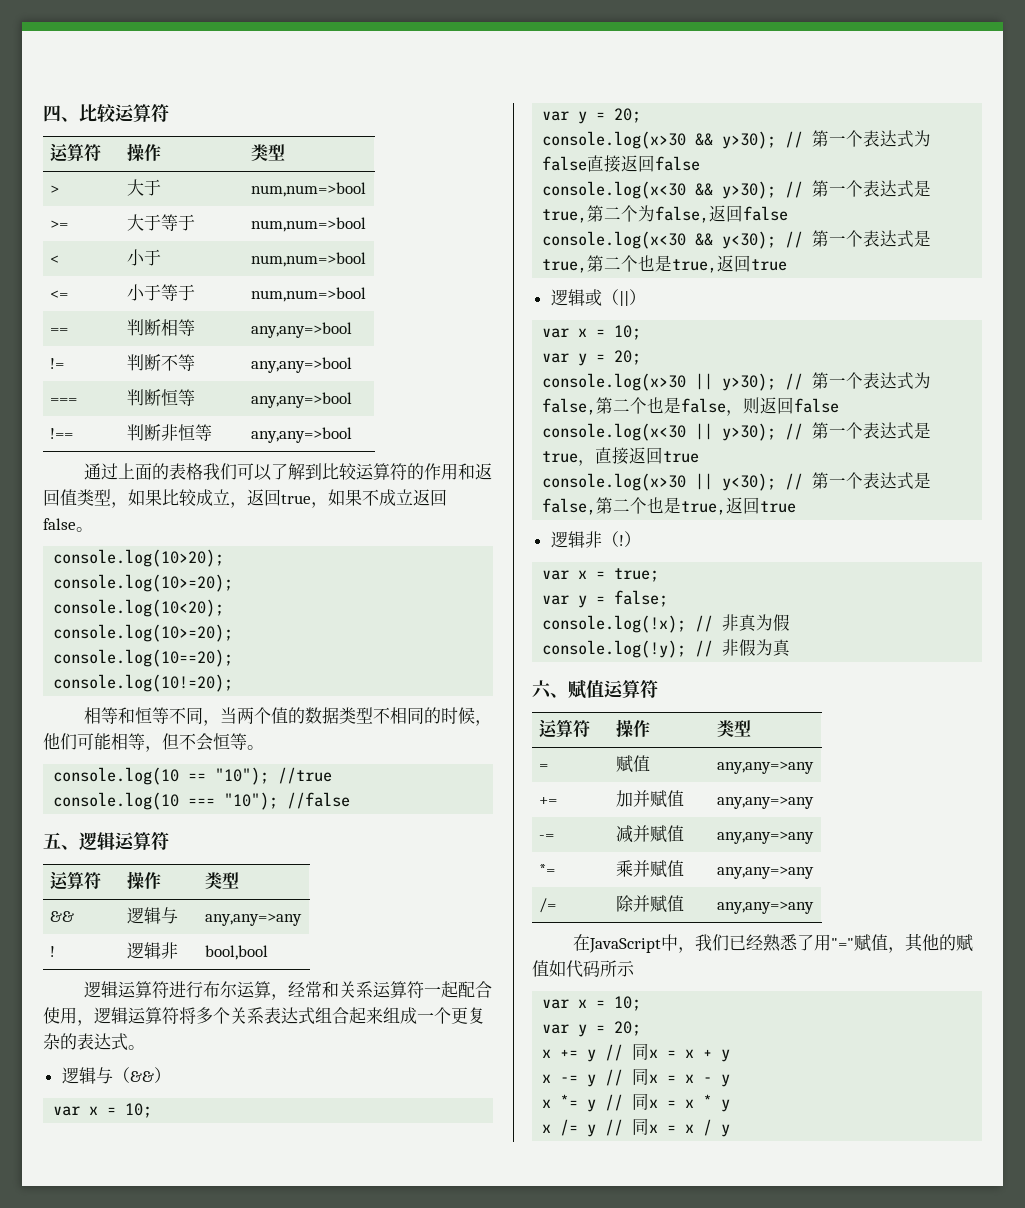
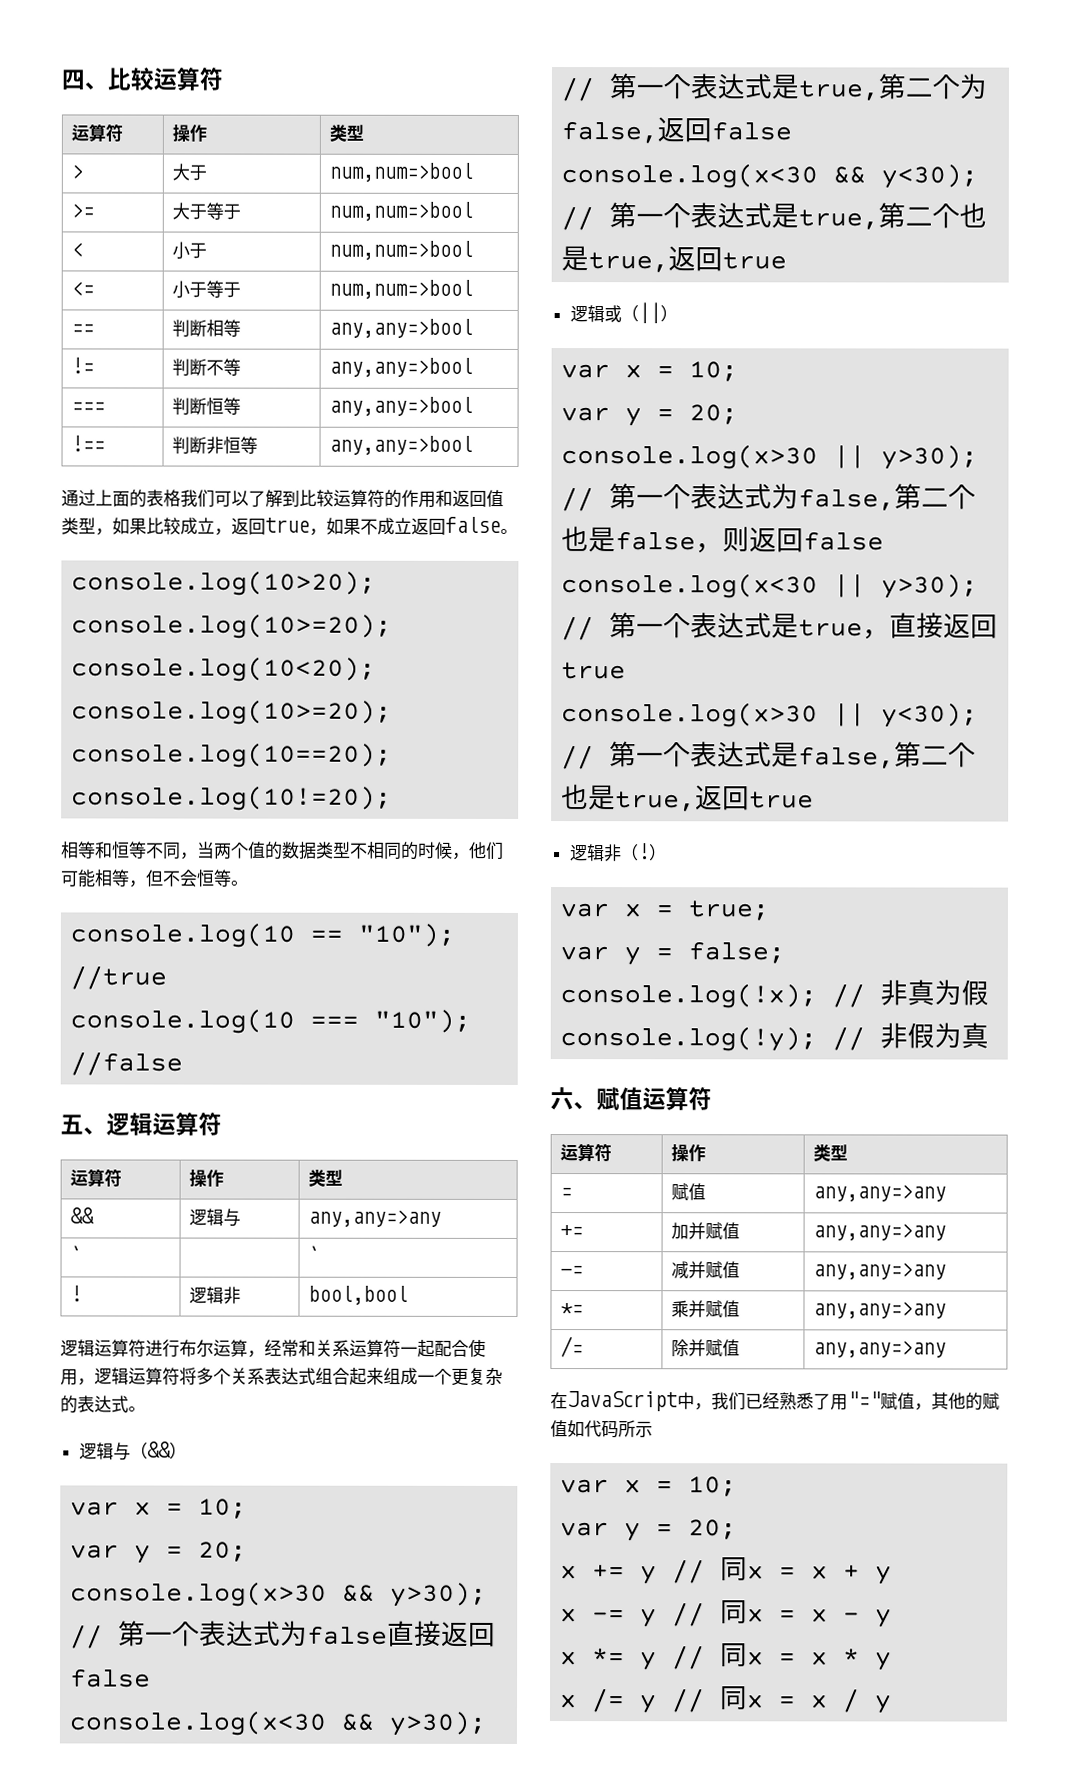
+ ` | | `

